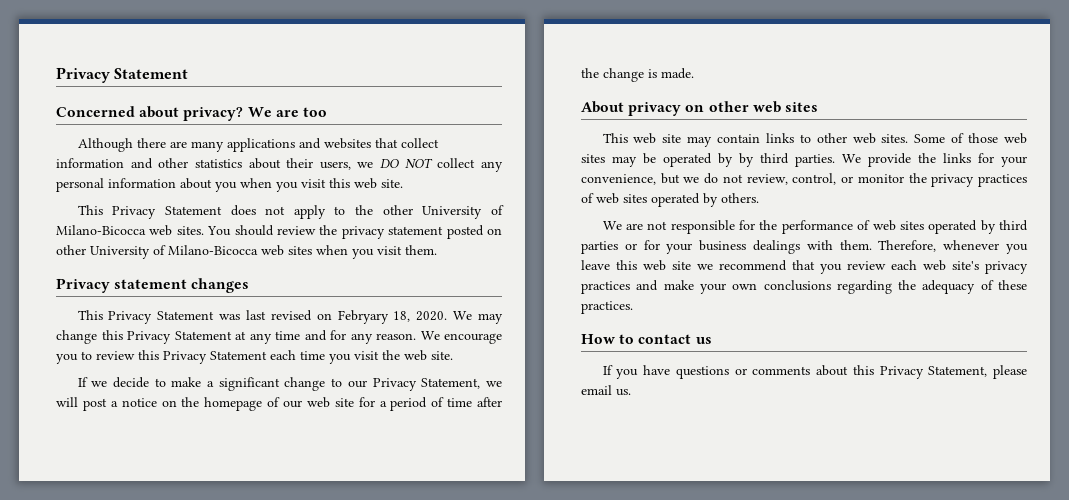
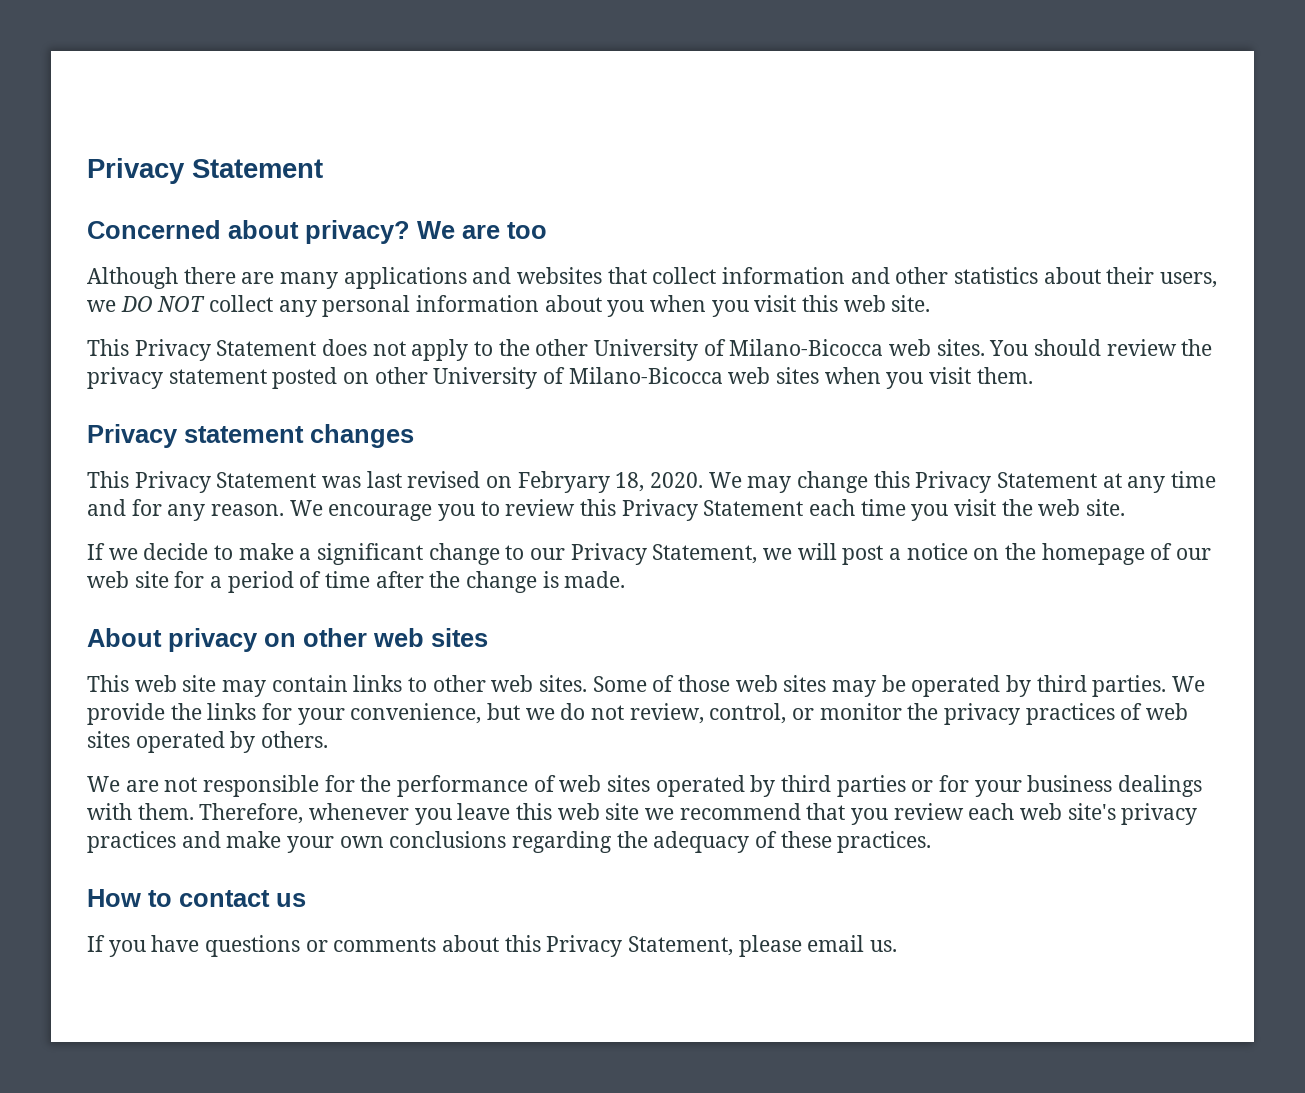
- Some of those web sites may be operated by by third parties.
+ Some of those web sites may be operated by third parties.

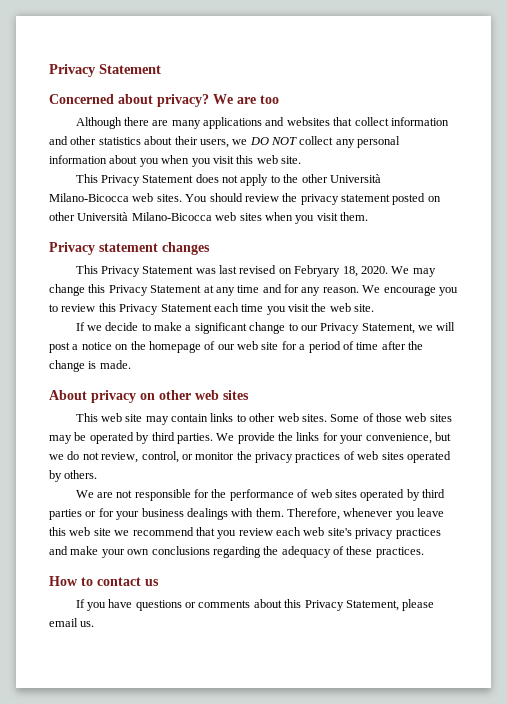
- This Privacy Statement does not apply to the other University of Milano-Bicocca web sites.
+ This Privacy Statement does not apply to the other Università Milano-Bicocca web sites.
- You should review the privacy statement posted on other University of Milano-Bicocca web sites when you visit them.
+ You should review the privacy statement posted on other Università Milano-Bicocca web sites when you visit them.

